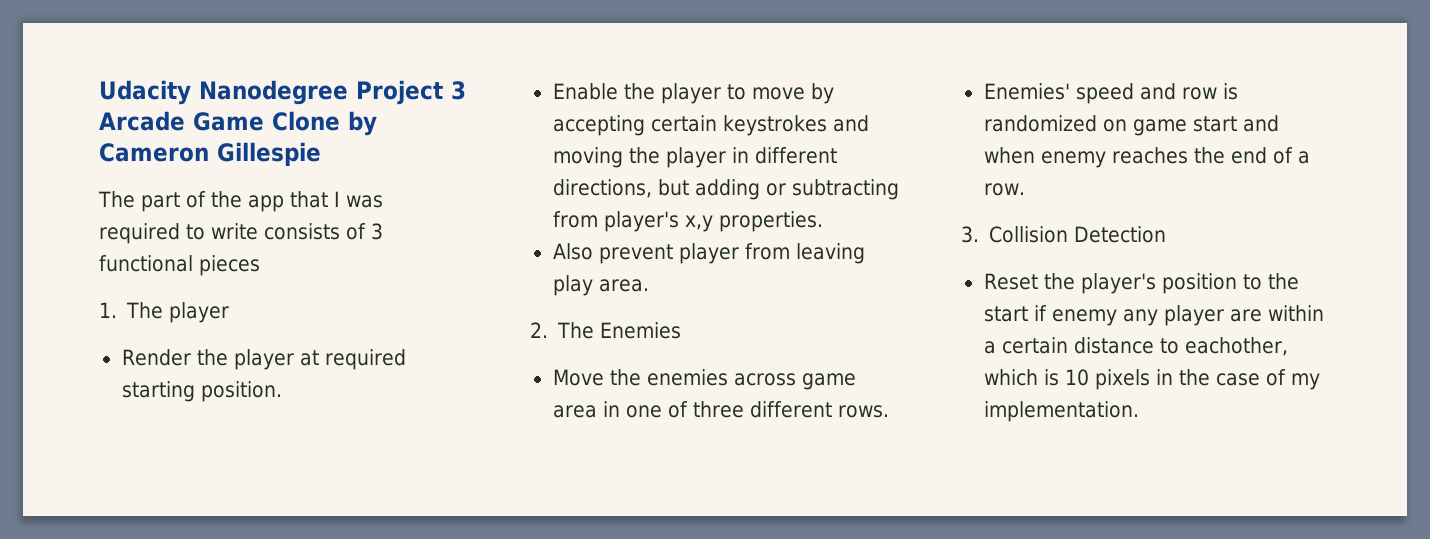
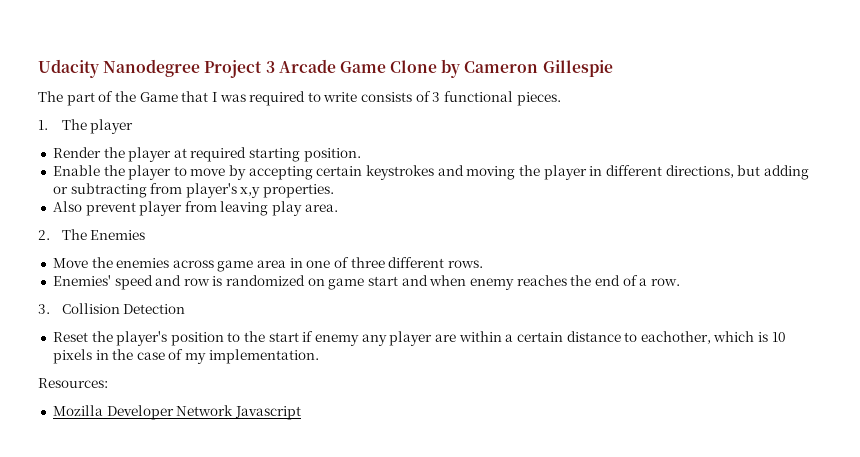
- The part of the app that I was required to write consists of 3 functional pieces
+ The part of the Game that I was required to write consists of 3 functional pieces.
+ Resources:
+ Mozilla Developer Network Javascript

